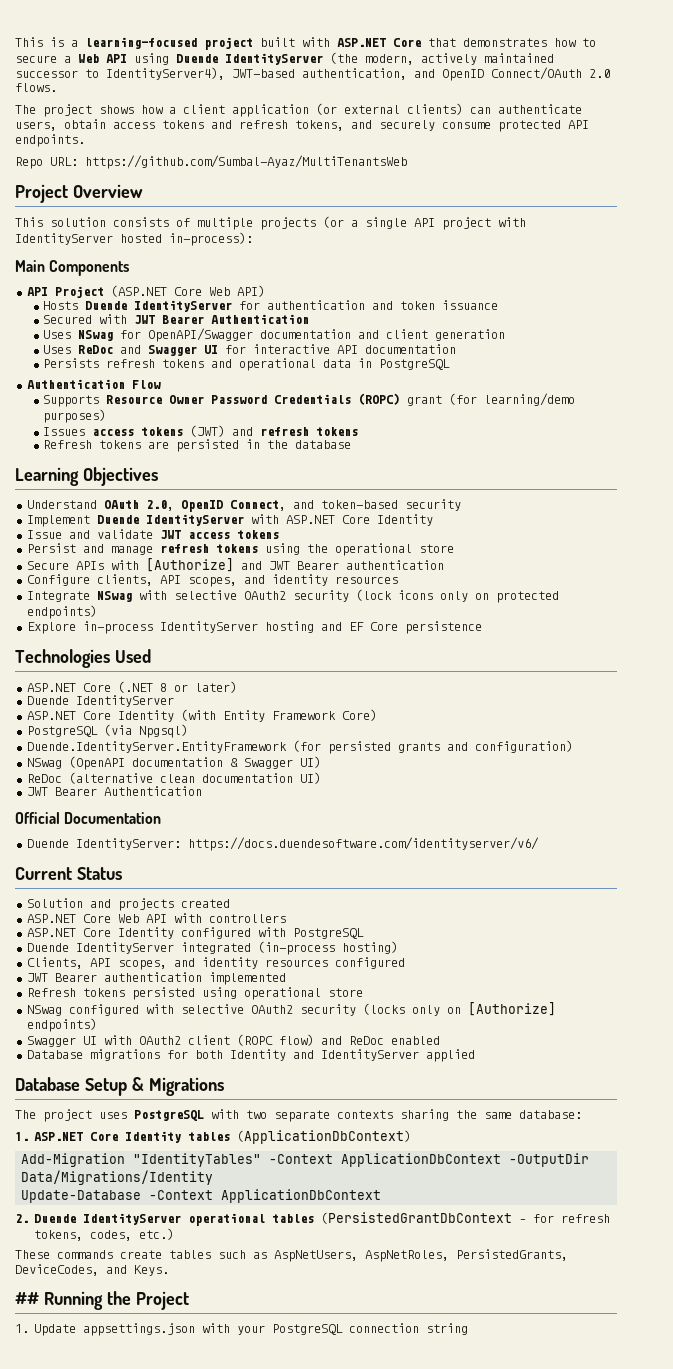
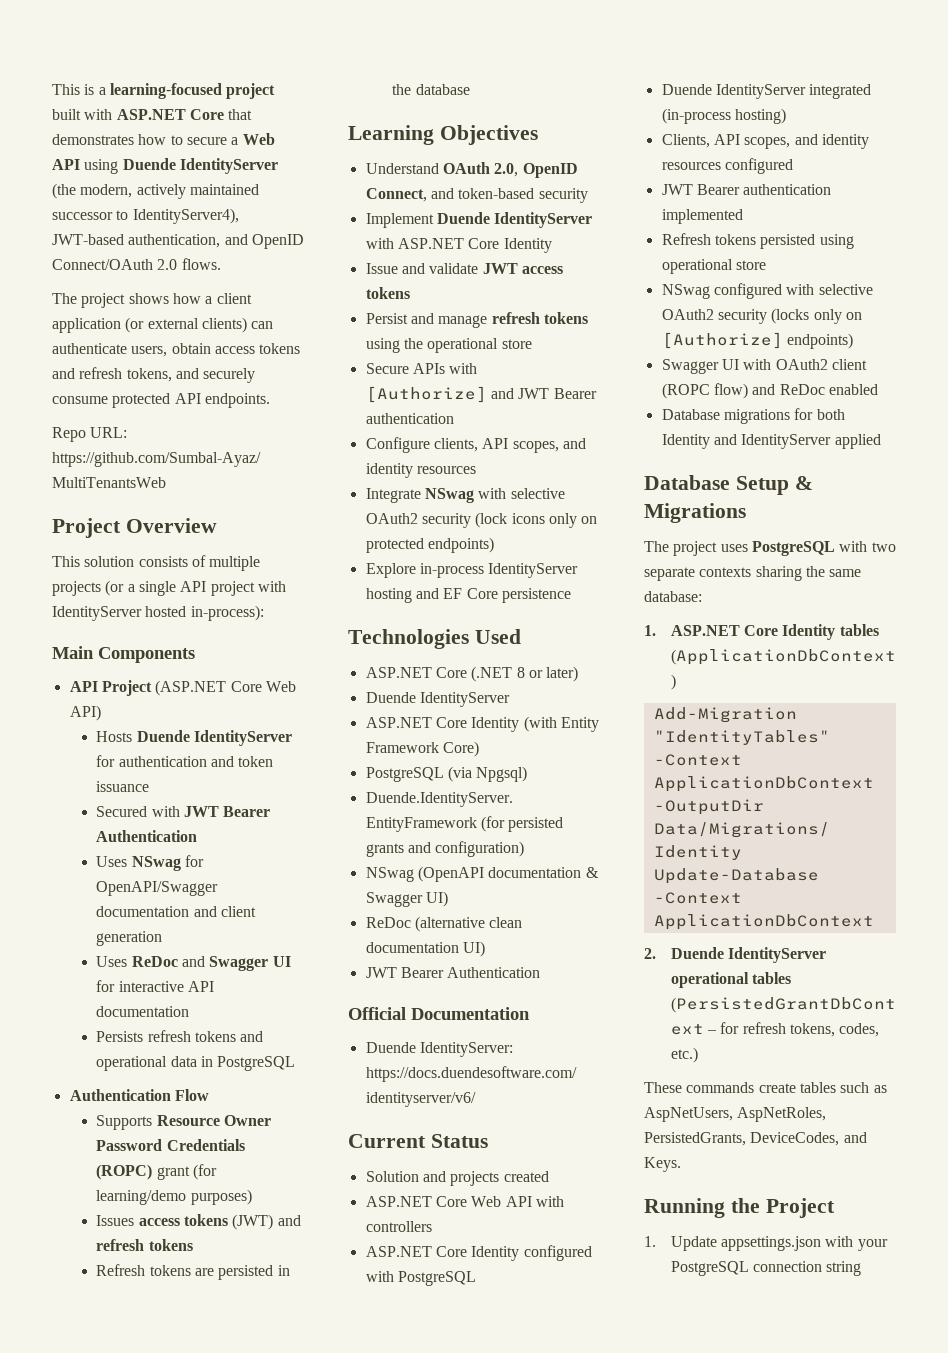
- ## Running the Project
+ Running the Project

